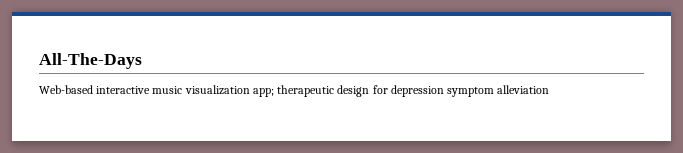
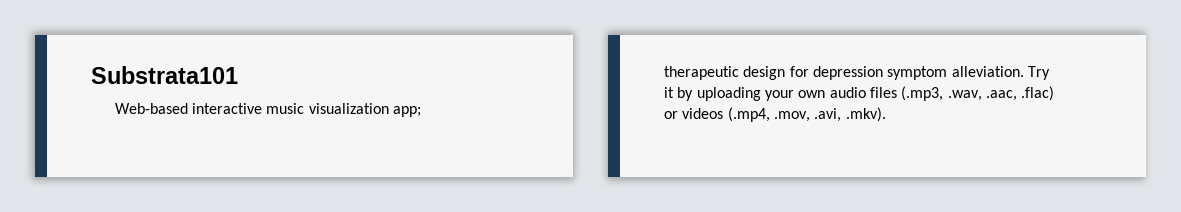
- All-The-Days
+ Substrata101
- Web-based interactive music visualization app; therapeutic design for depression symptom alleviation
+ Web-based interactive music visualization app; therapeutic design for depression symptom alleviation. Try it by uploading your own audio files (.mp3, .wav, .aac, .flac) or videos (.mp4, .mov, .avi, .mkv).

